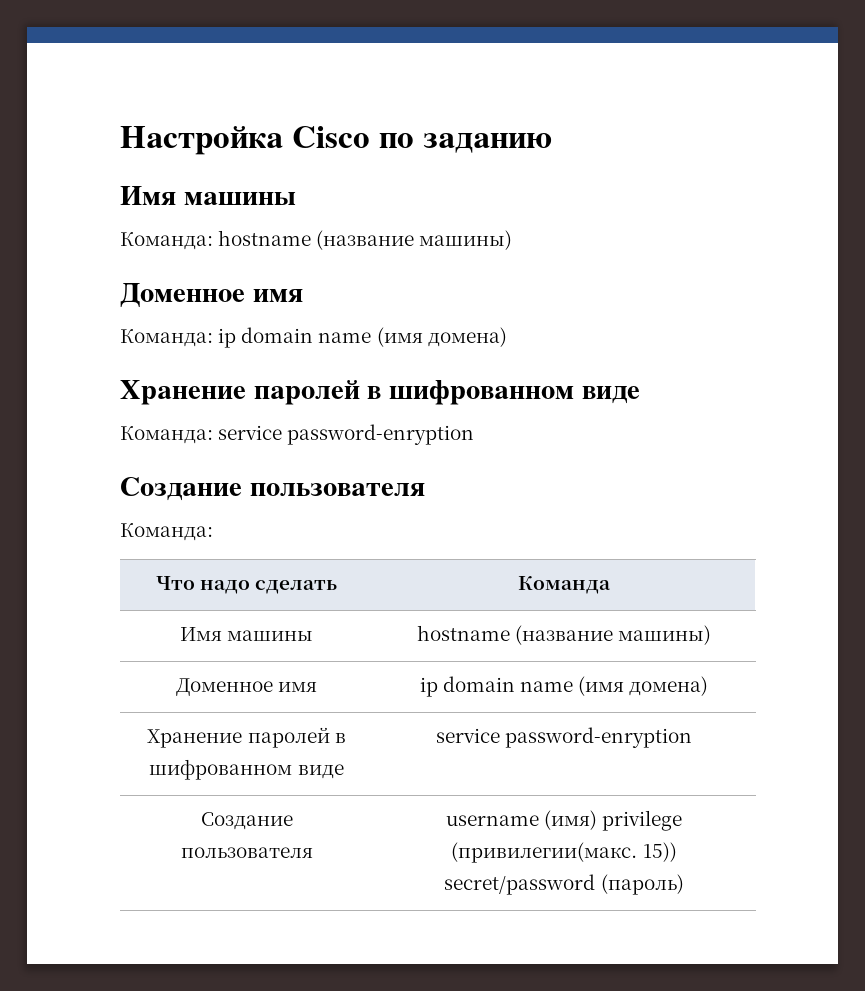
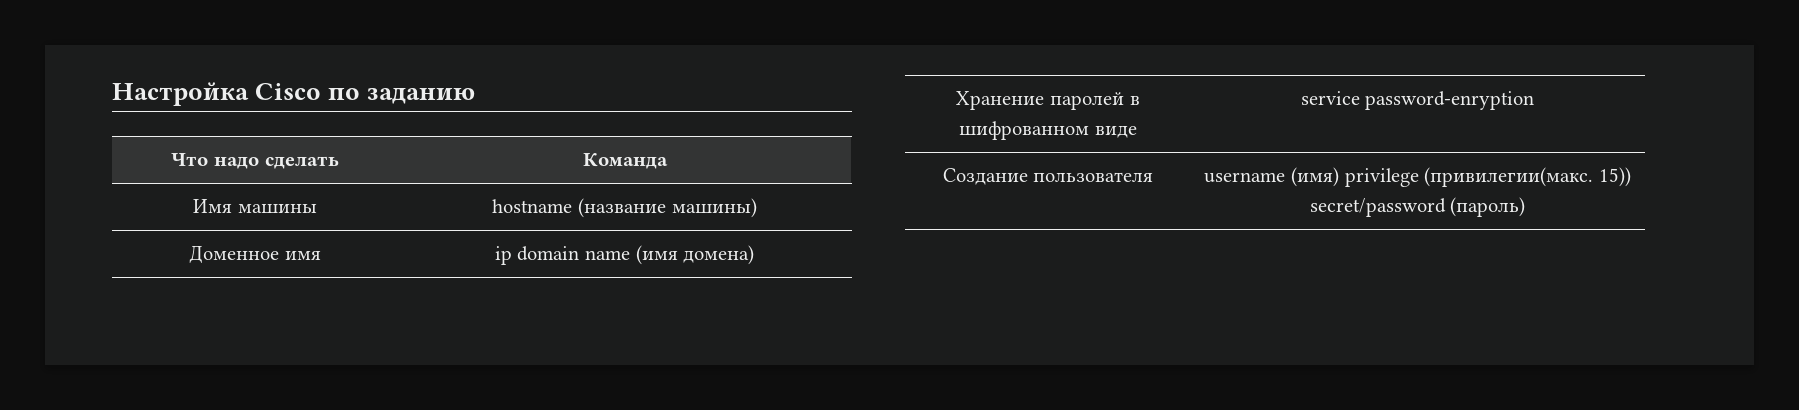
  Настройка Cisco по заданию
- Имя машины
- Команда: hostname (название машины)
- Доменное имя
- Команда: ip domain name (имя домена)
- Хранение паролей в шифрованном виде
- Команда: service password-enryption
- Создание пользователя
- Команда:

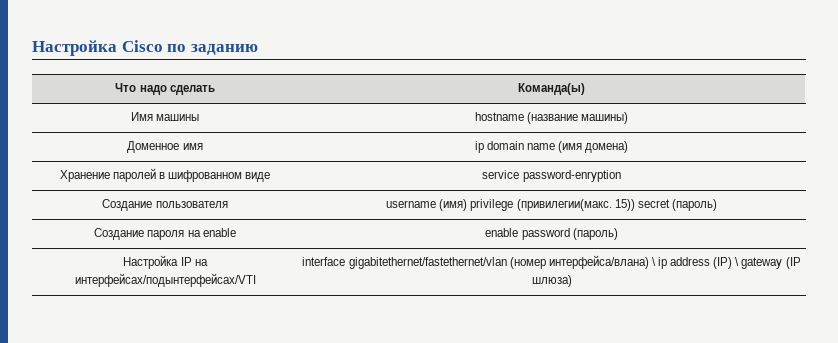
- Что надо сделать | Команда
+ Что надо сделать | Команда(ы)
- Создание пользователя | username (имя) privilege (привилегии(макс. 15)) secret/password (пароль)
+ Создание пользователя | username (имя) privilege (привилегии(макс. 15)) secret (пароль)
+ Создание пароля на enable | enable password (пароль)
+ Настройка IP на интерфейсах/подынтерфейсах/VTI | interface gigabitethernet/fastethernet/vlan (номер интерфейса/влана) \ ip address (IP) \ gateway (IP шлюза)

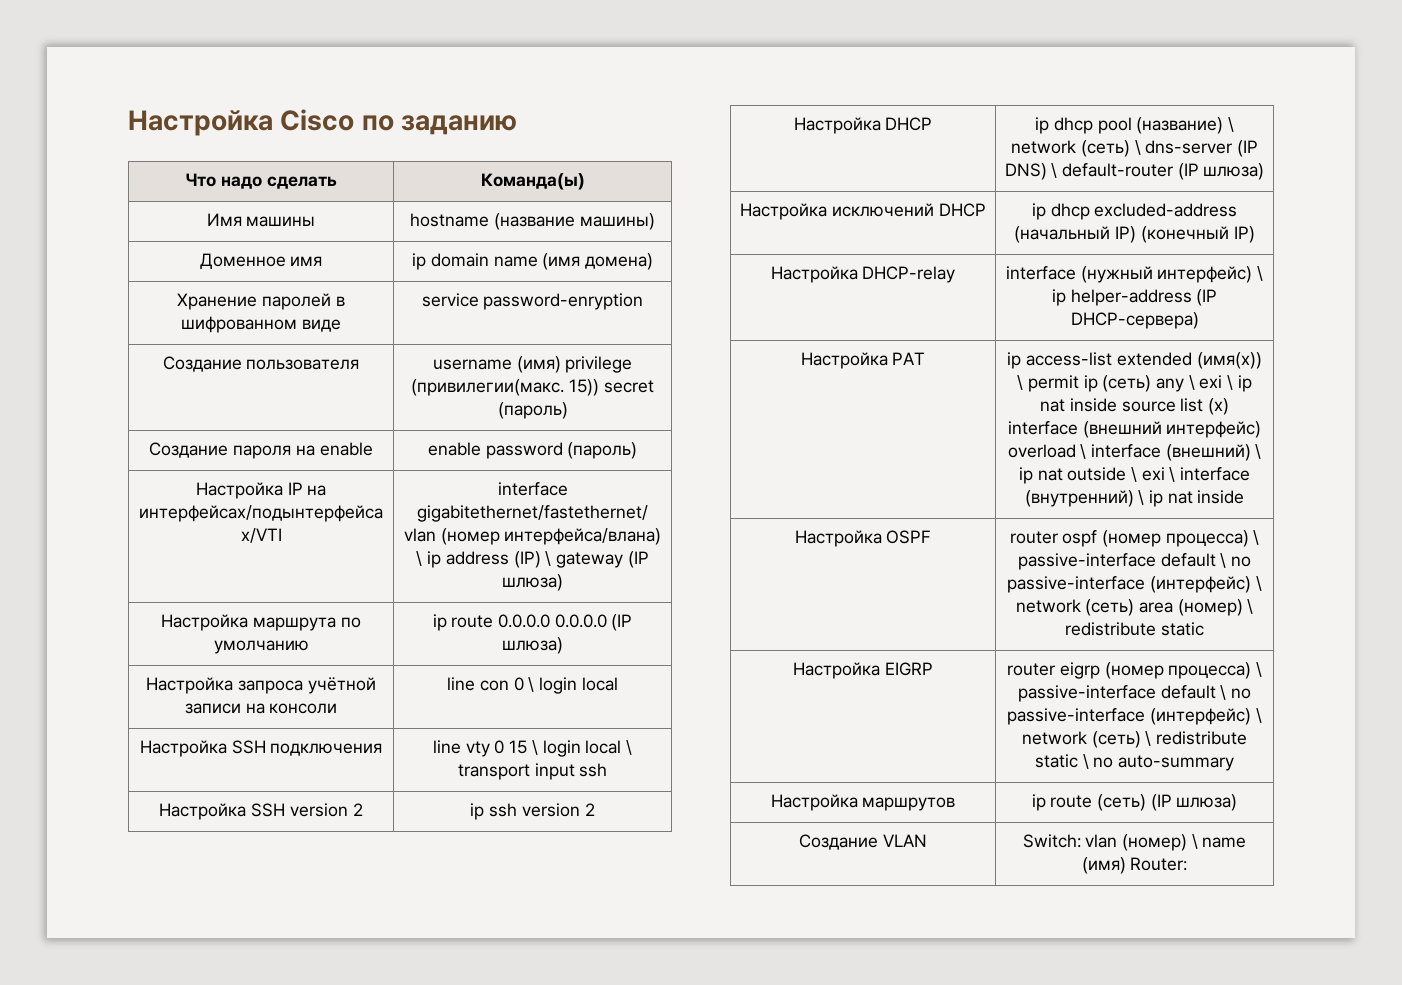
+ Настройка маршрута по умолчанию | ip route 0.0.0.0 0.0.0.0 (IP шлюза)
+ Настройка запроса учётной записи на консоли | line con 0 \ login local
+ Настройка SSH подключения | line vty 0 15 \ login local \ transport input ssh
+ Настройка SSH version 2 | ip ssh version 2
+ Настройка DHCP | ip dhcp pool (название) \ network (сеть) \ dns-server (IP DNS) \ default-router (IP шлюза)
+ Настройка исключений DHCP | ip dhcp excluded-address (начальный IP) (конечный IP)
+ Настройка DHCP-relay | interface (нужный интерфейс) \ ip helper-address (IP DHCP-сервера)
+ Настройка PAT | ip access-list extended (имя(x)) \ permit ip (сеть) any \ exi \ ip nat inside source list (x) interface (внешний интерфейс) overload \ interface (внешний) \ ip nat outside \ exi \ interface (внутренний) \ ip nat inside
+ Настройка OSPF | router ospf (номер процесса) \ passive-interface default \ no passive-interface (интерфейс) \ network (сеть) area (номер) \ redistribute static
+ Настройка EIGRP | router eigrp (номер процесса) \ passive-interface default \ no passive-interface (интерфейс) \ network (сеть) \ redistribute static \ no auto-summary
+ Настройка маршрутов | ip route (сеть) (IP шлюза)
+ Создание VLAN | Switch: vlan (номер) \ name (имя) Router:

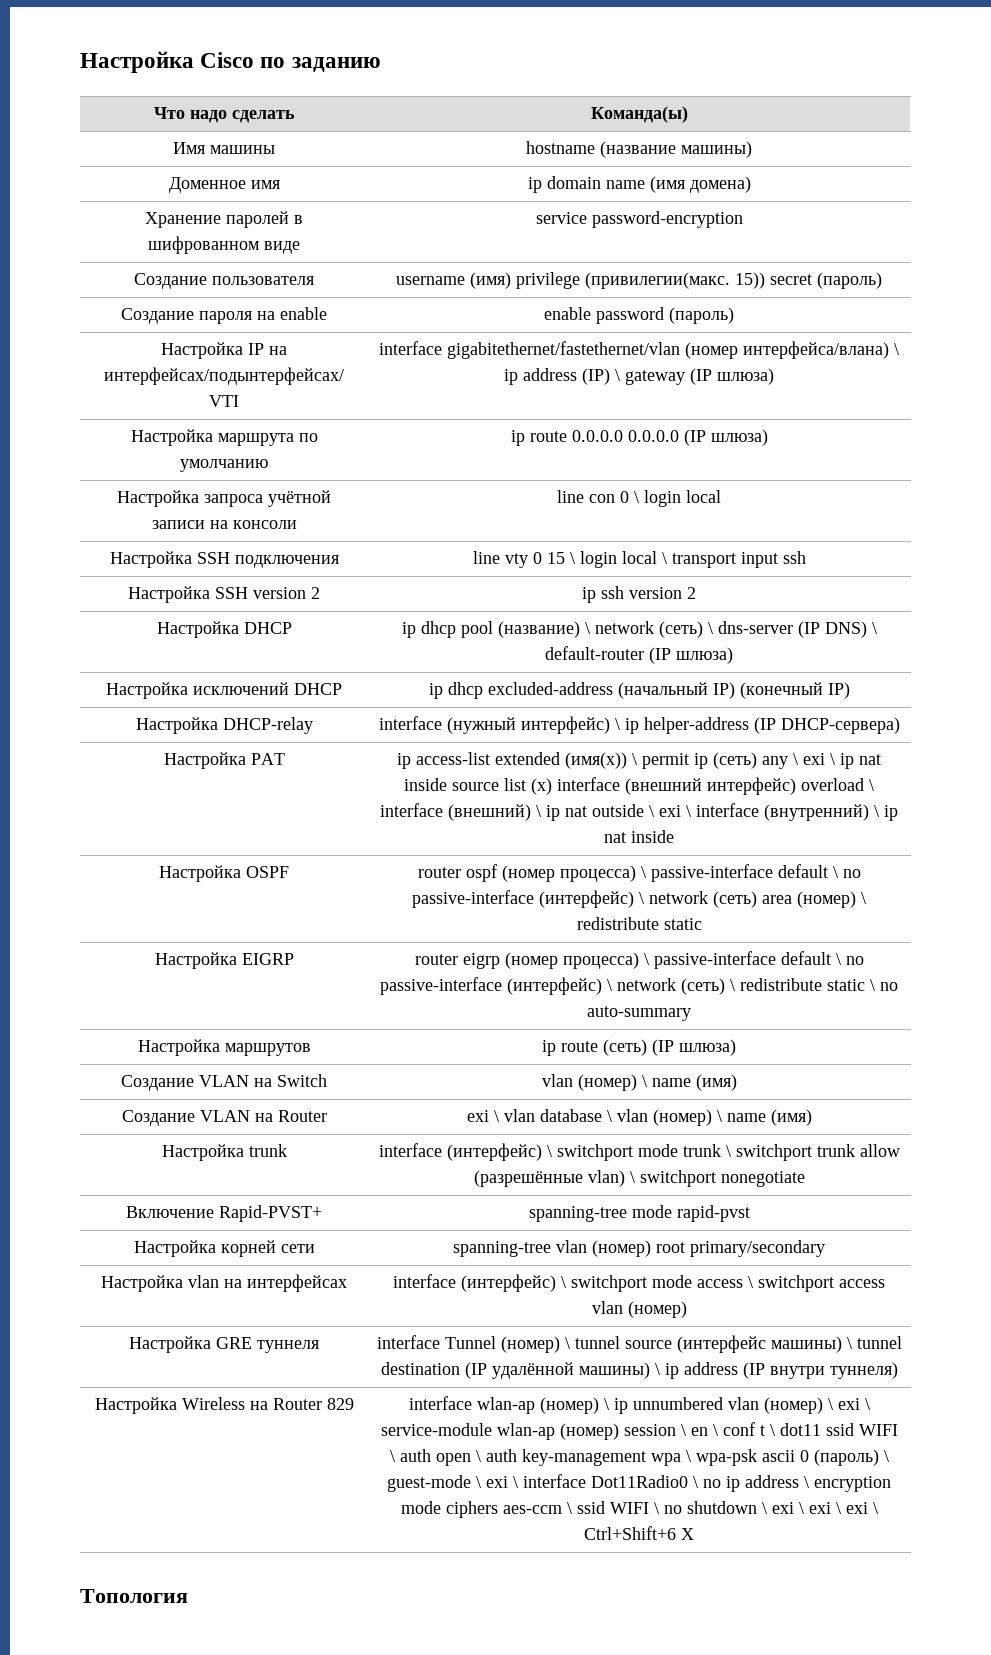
- Хранение паролей в шифрованном виде | service password-enryption
+ Хранение паролей в шифрованном виде | service password-encryption
- Создание VLAN | Switch: vlan (номер) \ name (имя) Router:
+ Создание VLAN на Switch | vlan (номер) \ name (имя)
+ Создание VLAN на Router | exi \ vlan database \ vlan (номер) \ name (имя)
+ Настройка trunk | interface (интерфейс) \ switchport mode trunk \ switchport trunk allow (разрешённые vlan) \ switchport nonegotiate
+ Включение Rapid-PVST+ | spanning-tree mode rapid-pvst
+ Настройка корней сети | spanning-tree vlan (номер) root primary/secondary
+ Настройка vlan на интерфейсах | interface (интерфейс) \ switchport mode access \ switchport access vlan (номер)
+ Настройка GRE туннеля | interface Tunnel (номер) \ tunnel source (интерфейс машины) \ tunnel destination (IP удалённой машины) \ ip address (IP внутри туннеля)
+ Настройка Wireless на Router 829 | interface wlan-ap (номер) \ ip unnumbered vlan (номер) \ exi \ service-module wlan-ap (номер) session \ en \ conf t \ dot11 ssid WIFI \ auth open \ auth key-management wpa \ wpa-psk ascii 0 (пароль) \ guest-mode \ exi \ interface Dot11Radio0 \ no ip address \ encryption mode ciphers aes-ccm \ ssid WIFI \ no shutdown \ exi \ exi \ exi \ Ctrl+Shift+6 X
+ Топология

